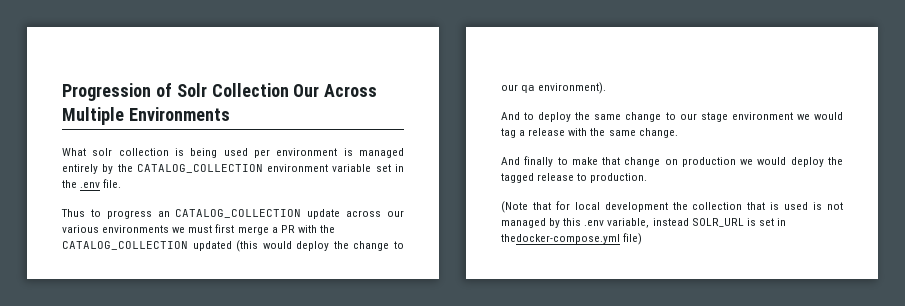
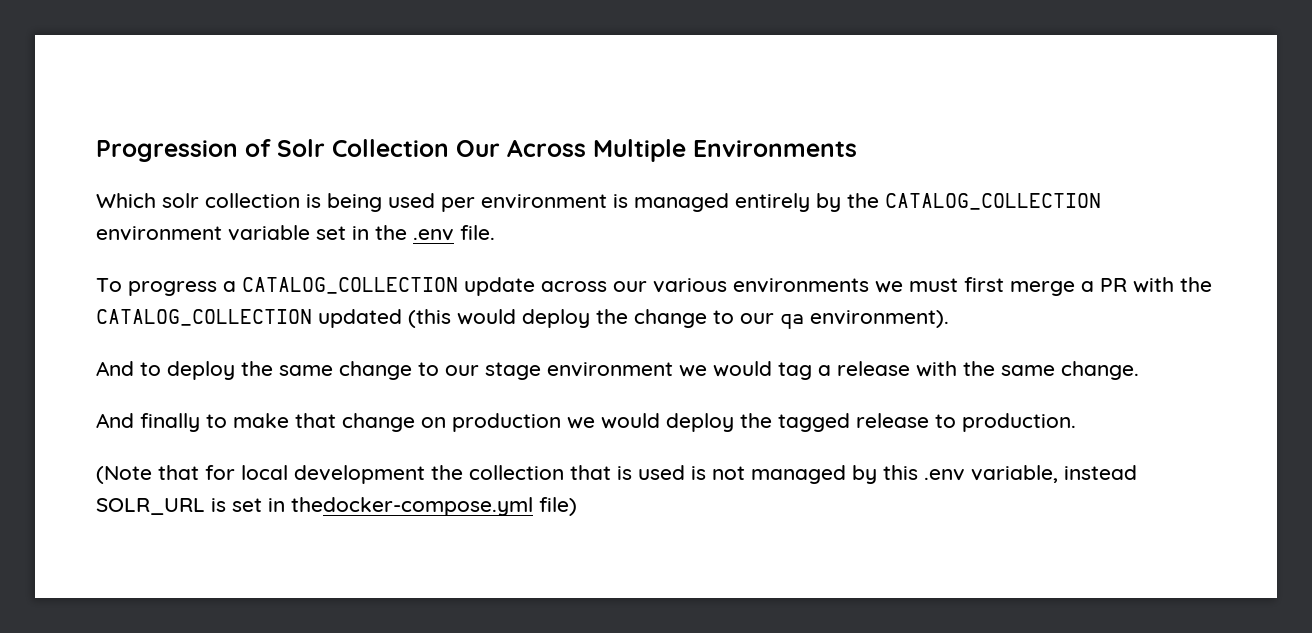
- What solr collection is being used per environment is managed entirely by the CATALOG_COLLECTION environment variable set in the .env file.
+ Which solr collection is being used per environment is managed entirely by the CATALOG_COLLECTION environment variable set in the .env file.
- Thus to progress an CATALOG_COLLECTION update across our various environments we must first merge a PR with the CATALOG_COLLECTION updated (this would deploy the change to our qa environment).
+ To progress a CATALOG_COLLECTION update across our various environments we must first merge a PR with the CATALOG_COLLECTION updated (this would deploy the change to our qa environment).

